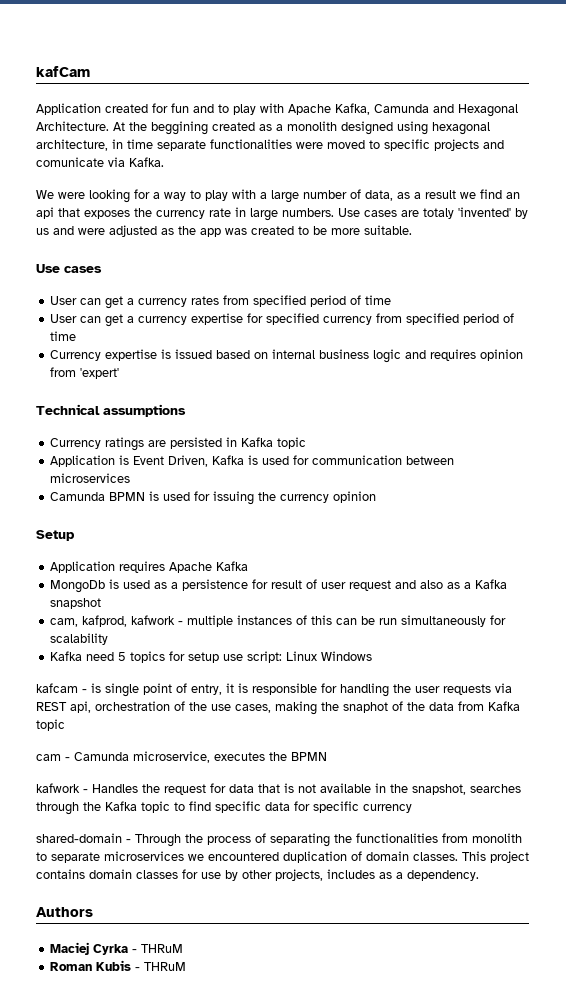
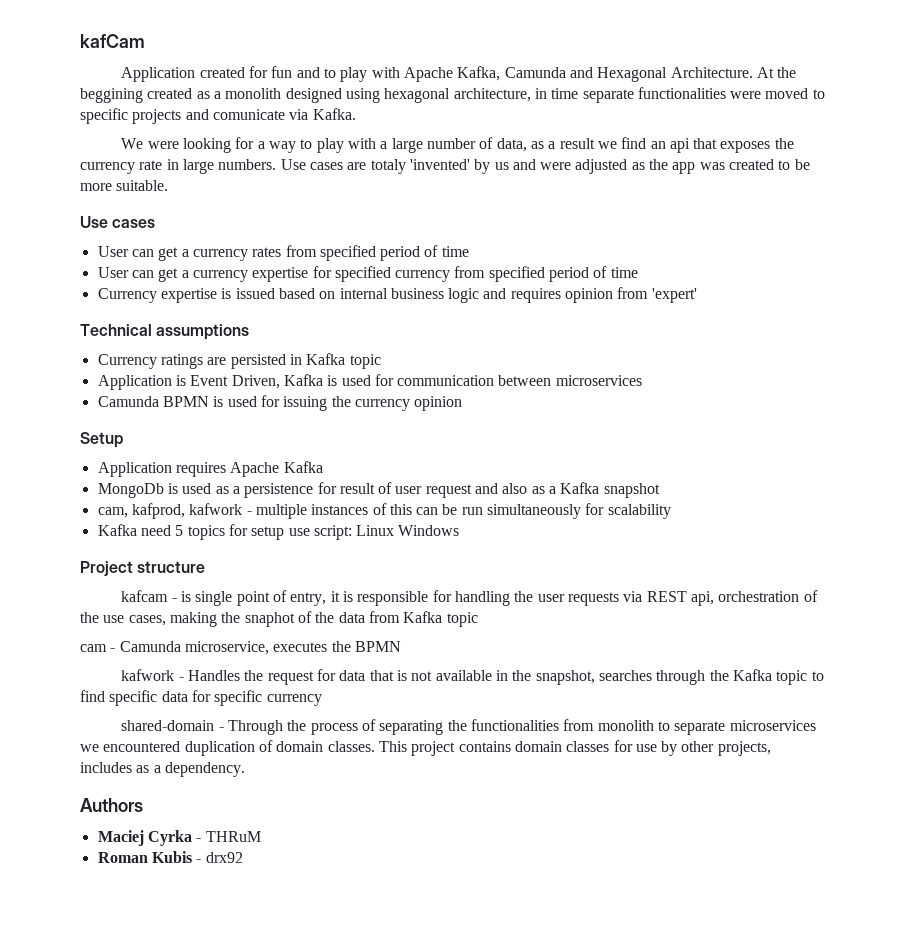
+ Project structure
- Roman Kubis - THRuM
+ Roman Kubis - drx92

